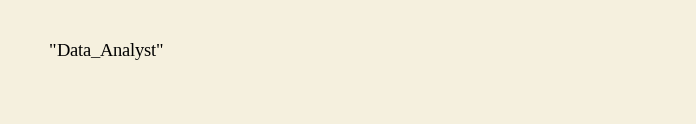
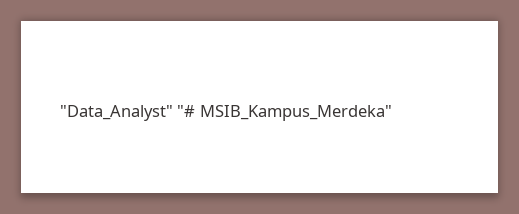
- "Data_Analyst"
+ "Data_Analyst" "# MSIB_Kampus_Merdeka"

